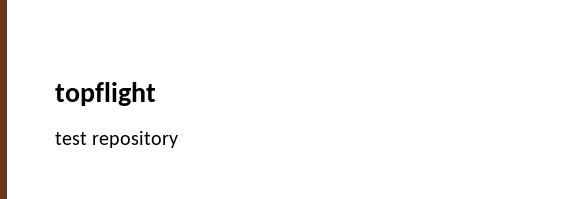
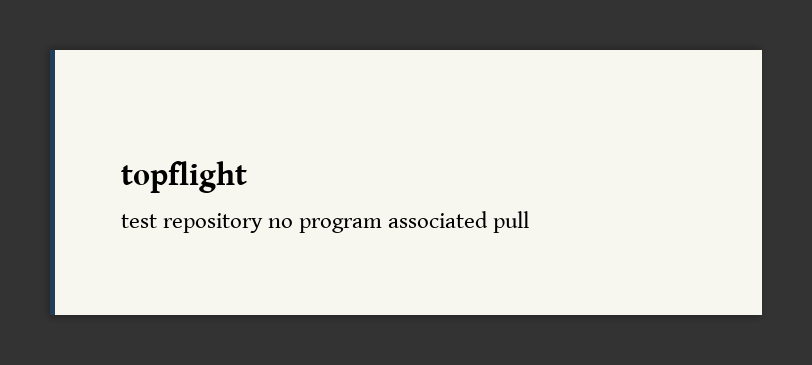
- test repository
+ test repository no program associated pull

